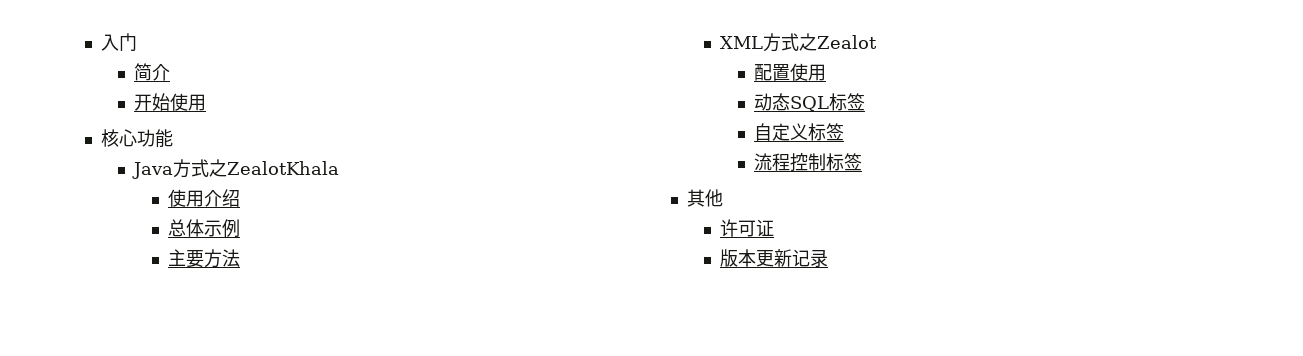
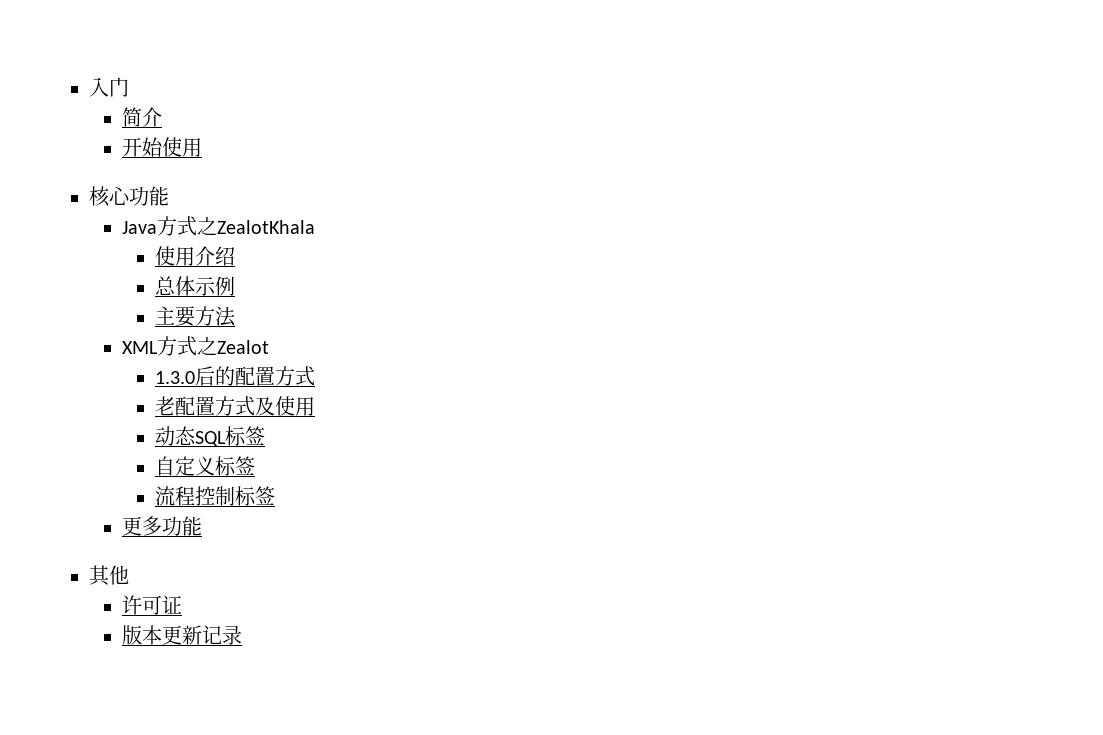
- 配置使用
+ 1.3.0后的配置方式
+ 老配置方式及使用
+ 更多功能

